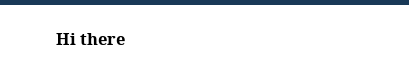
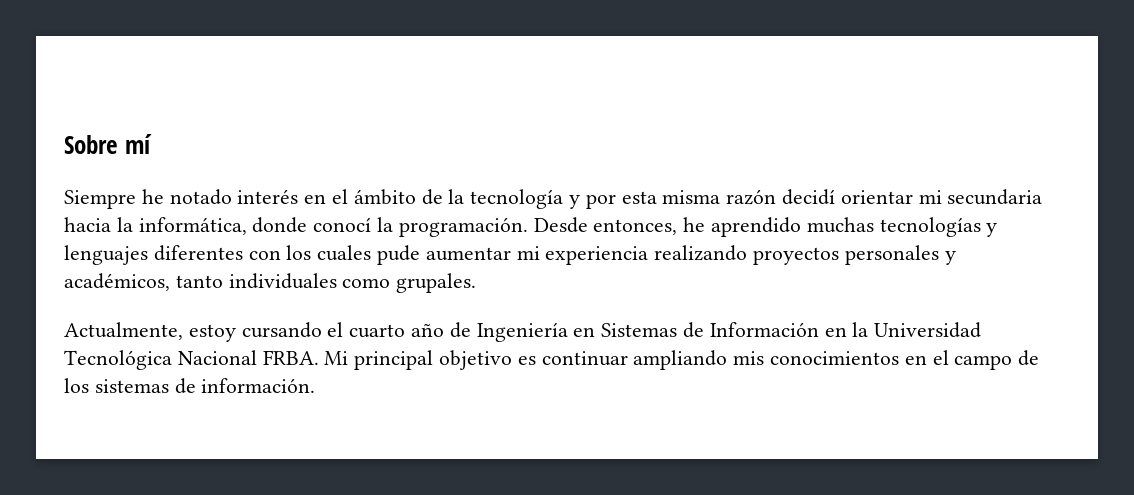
- Hi there
+ Sobre mí
+ Siempre he notado interés en el ámbito de la tecnología y por esta misma razón decidí orientar mi secundaria hacia la informática, donde conocí la programación. Desde entonces, he aprendido muchas tecnologías y lenguajes diferentes con los cuales pude aumentar mi experiencia realizando proyectos personales y académicos, tanto individuales como grupales.
+ Actualmente, estoy cursando el cuarto año de Ingeniería en Sistemas de Información en la Universidad Tecnológica Nacional FRBA. Mi principal objetivo es continuar ampliando mis conocimientos en el campo de los sistemas de información.

